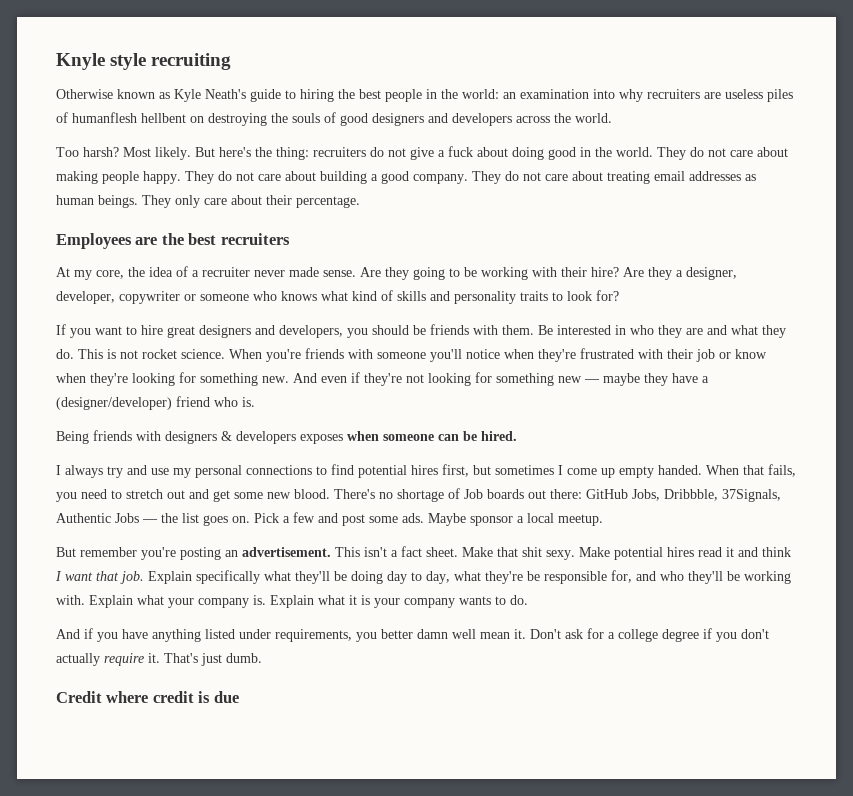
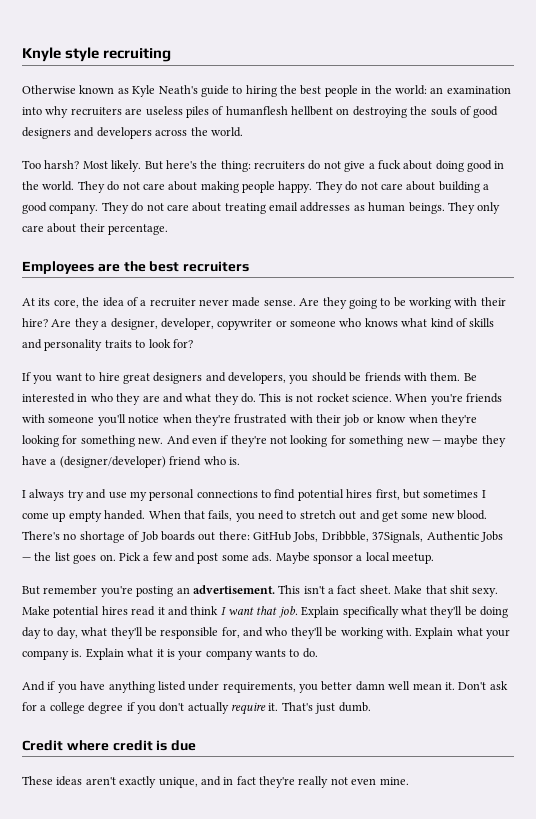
- At my core, the idea of a recruiter never made sense.
+ At its core, the idea of a recruiter never made sense.
- Being friends with designers & developers exposes when someone can be hired.
- Explain specifically what they'll be doing day to day, what they're be responsible for, and who they'll be working with.
+ Explain specifically what they'll be doing day to day, what they'll be responsible for, and who they'll be working with.
+ These ideas aren't exactly unique, and in fact they're really not even mine.

